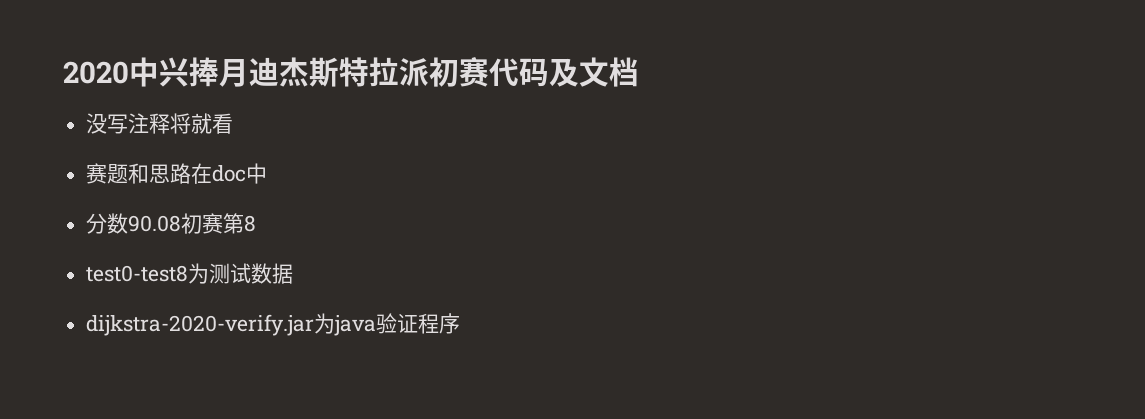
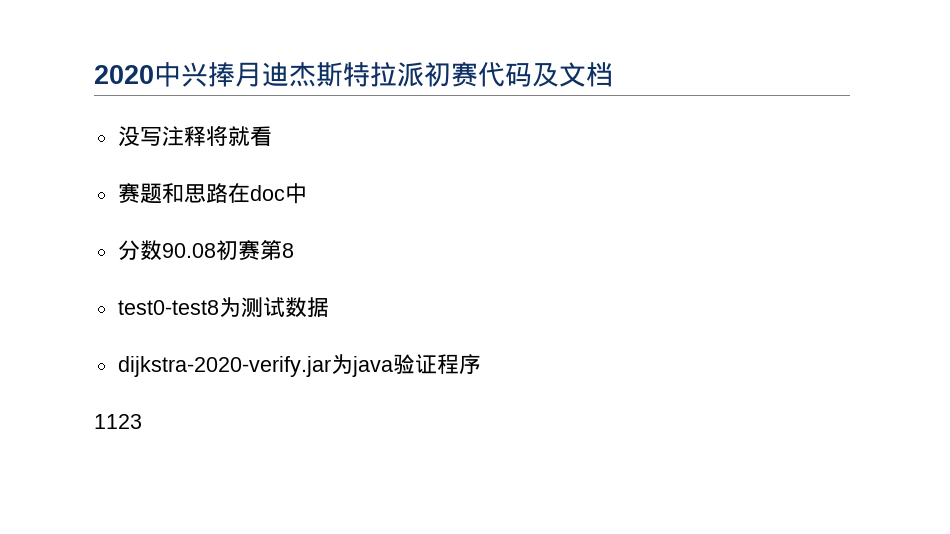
+ 1123

